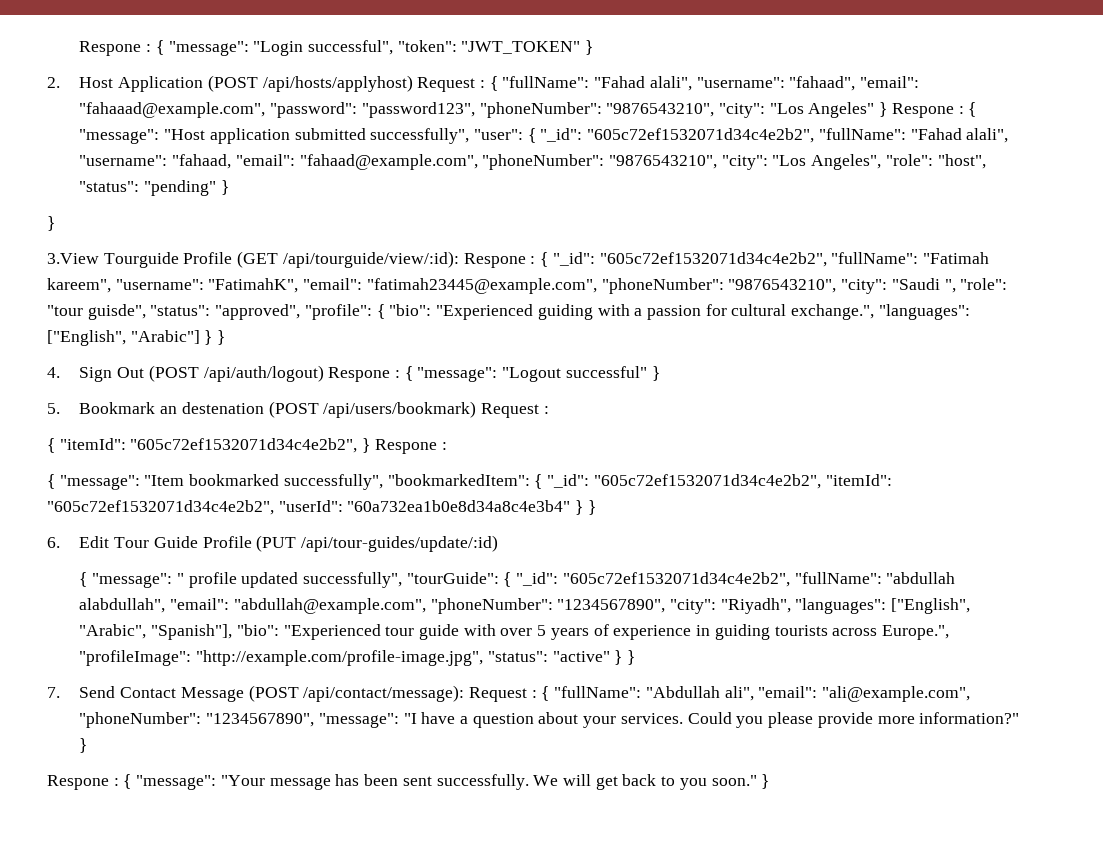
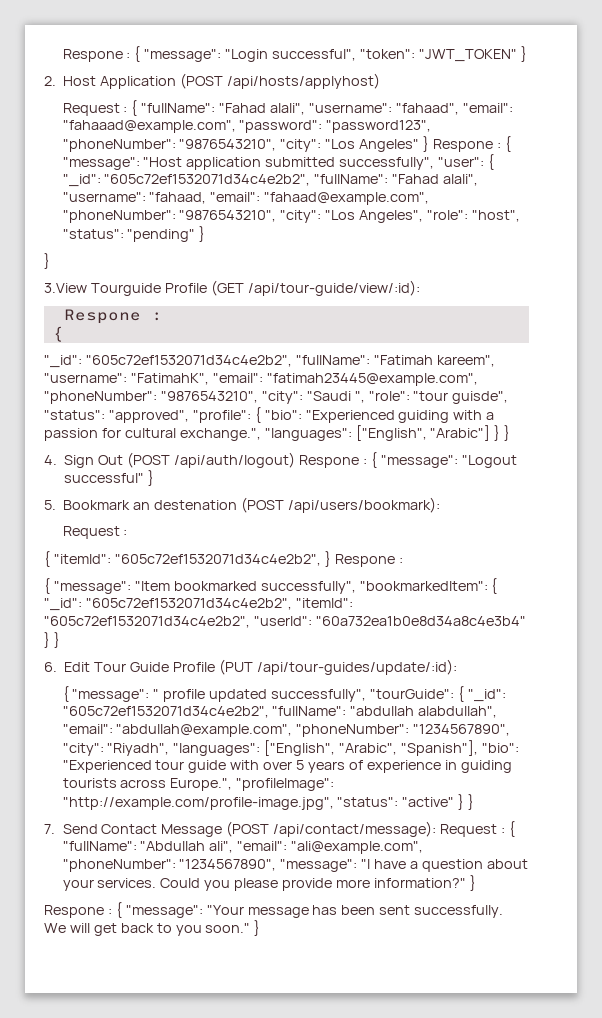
- 2. Host Application (POST /api/hosts/applyhost) Request : { "fullName": "Fahad alali", "username": "fahaad", "email": "fahaaad@example.com", "password": "password123", "phoneNumber": "9876543210", "city": "Los Angeles" } Respone : { "message": "Host application submitted successfully", "user": { "_id": "605c72ef1532071d34c4e2b2", "fullName": "Fahad alali", "username": "fahaad, "email": "fahaad@example.com", "phoneNumber": "9876543210", "city": "Los Angeles", "role": "host", "status": "pending" }
+ 2. Host Application (POST /api/hosts/applyhost)
+ Request : { "fullName": "Fahad alali", "username": "fahaad", "email": "fahaaad@example.com", "password": "password123", "phoneNumber": "9876543210", "city": "Los Angeles" } Respone : { "message": "Host application submitted successfully", "user": { "_id": "605c72ef1532071d34c4e2b2", "fullName": "Fahad alali", "username": "fahaad, "email": "fahaad@example.com", "phoneNumber": "9876543210", "city": "Los Angeles", "role": "host", "status": "pending" }
- 3.View Tourguide Profile (GET /api/tourguide/view/:id): Respone : { "_id": "605c72ef1532071d34c4e2b2", "fullName": "Fatimah kareem", "username": "FatimahK", "email": "fatimah23445@example.com", "phoneNumber": "9876543210", "city": "Saudi ", "role": "tour guisde", "status": "approved", "profile": { "bio": "Experienced guiding with a passion for cultural exchange.", "languages": ["English", "Arabic"] } }
+ 3.View Tourguide Profile (GET /api/tour-guide/view/:id):
+ Respone :
+ {
+ "_id": "605c72ef1532071d34c4e2b2", "fullName": "Fatimah kareem", "username": "FatimahK", "email": "fatimah23445@example.com", "phoneNumber": "9876543210", "city": "Saudi ", "role": "tour guisde", "status": "approved", "profile": { "bio": "Experienced guiding with a passion for cultural exchange.", "languages": ["English", "Arabic"] } }
- 5. Bookmark an destenation (POST /api/users/bookmark) Request :
+ 5. Bookmark an destenation (POST /api/users/bookmark):
+ Request :
- 6. Edit Tour Guide Profile (PUT /api/tour-guides/update/:id)
+ 6. Edit Tour Guide Profile (PUT /api/tour-guides/update/:id):

